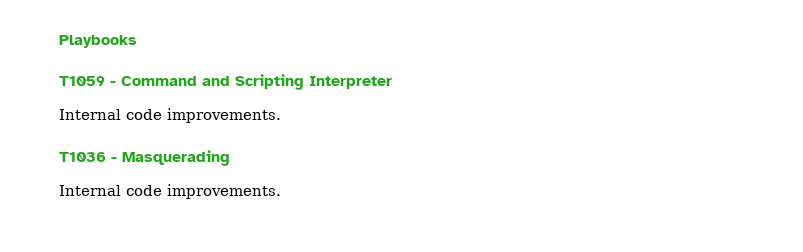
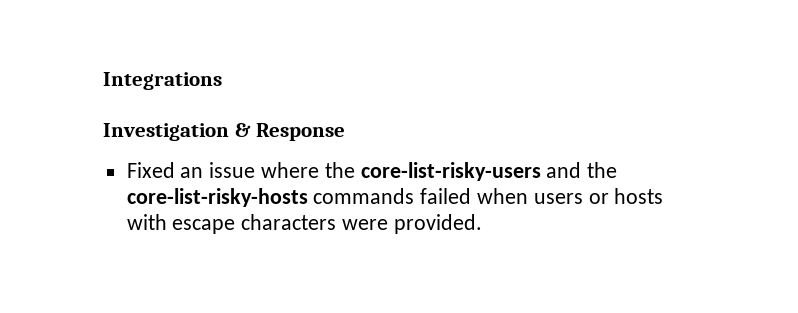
- Playbooks
- T1059 - Command and Scripting Interpreter
- Internal code improvements.
- T1036 - Masquerading
- Internal code improvements.
+ Integrations
+ Investigation & Response
+ Fixed an issue where the core-list-risky-users and the core-list-risky-hosts commands failed when users or hosts with escape characters were provided.

